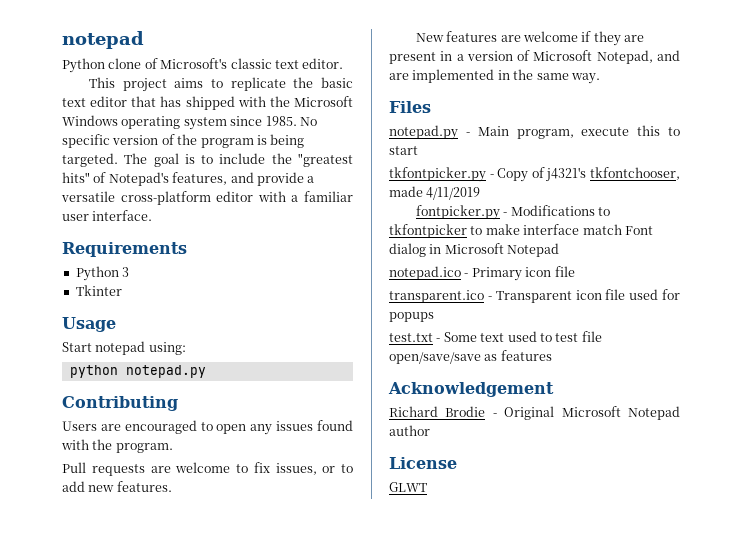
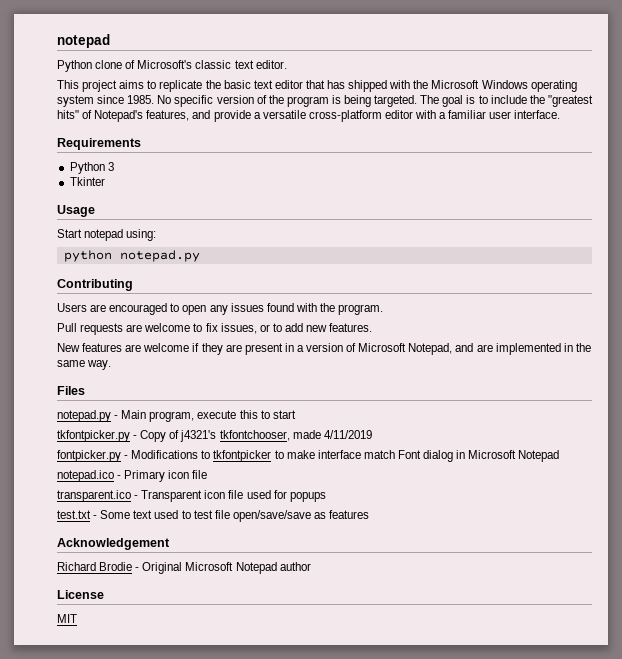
- GLWT
+ MIT

